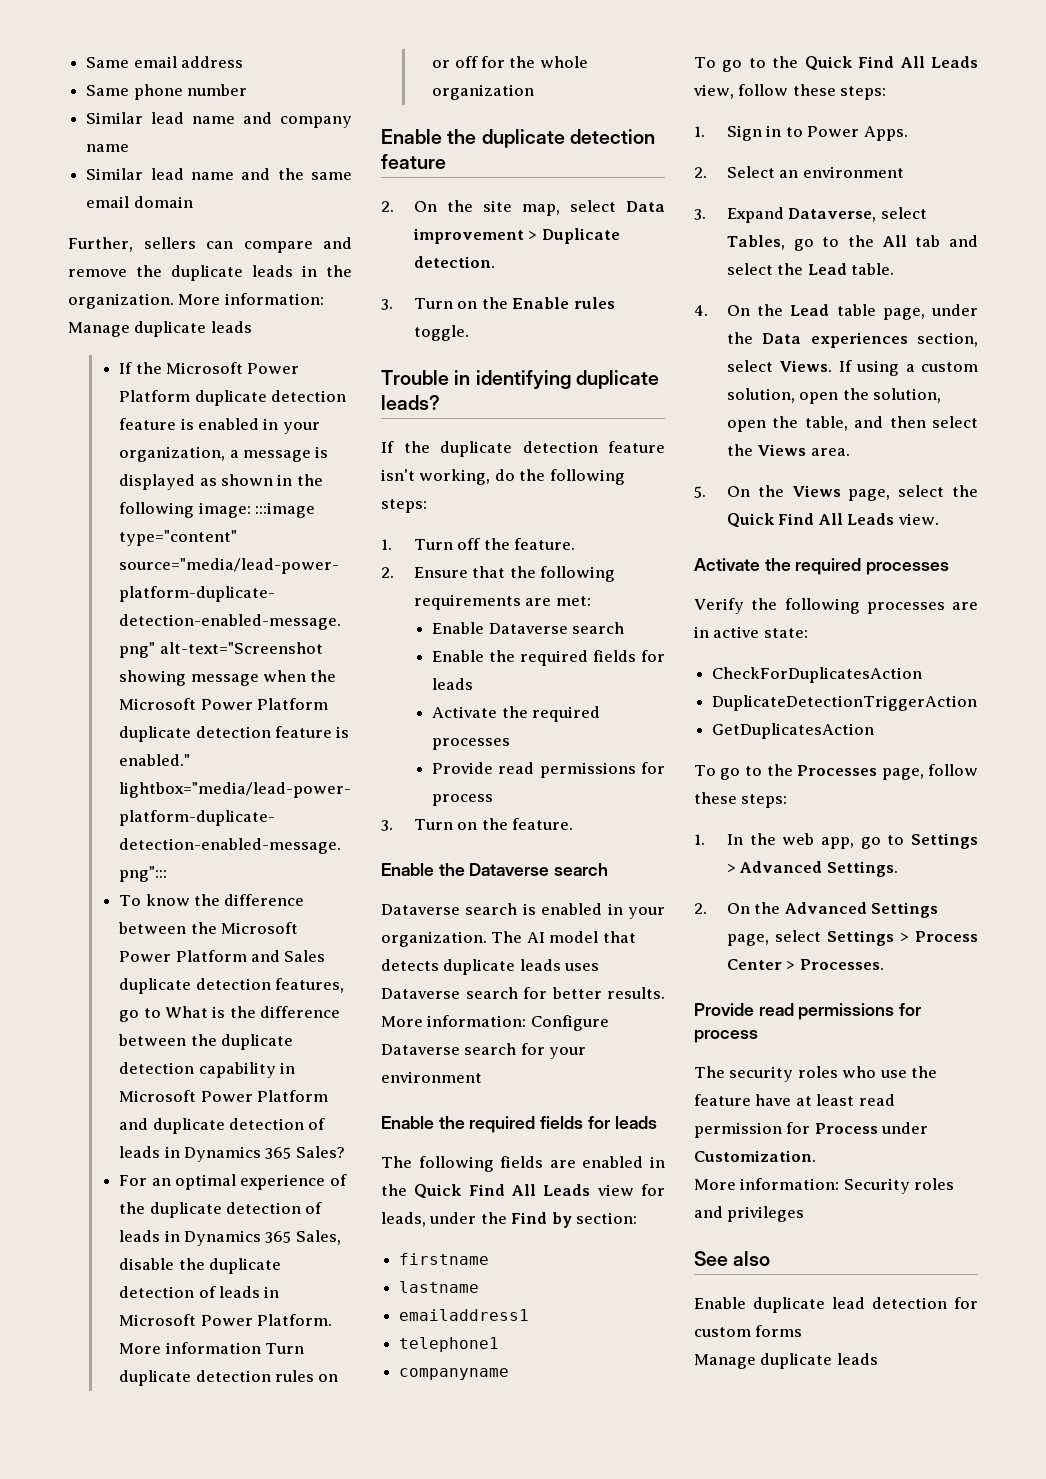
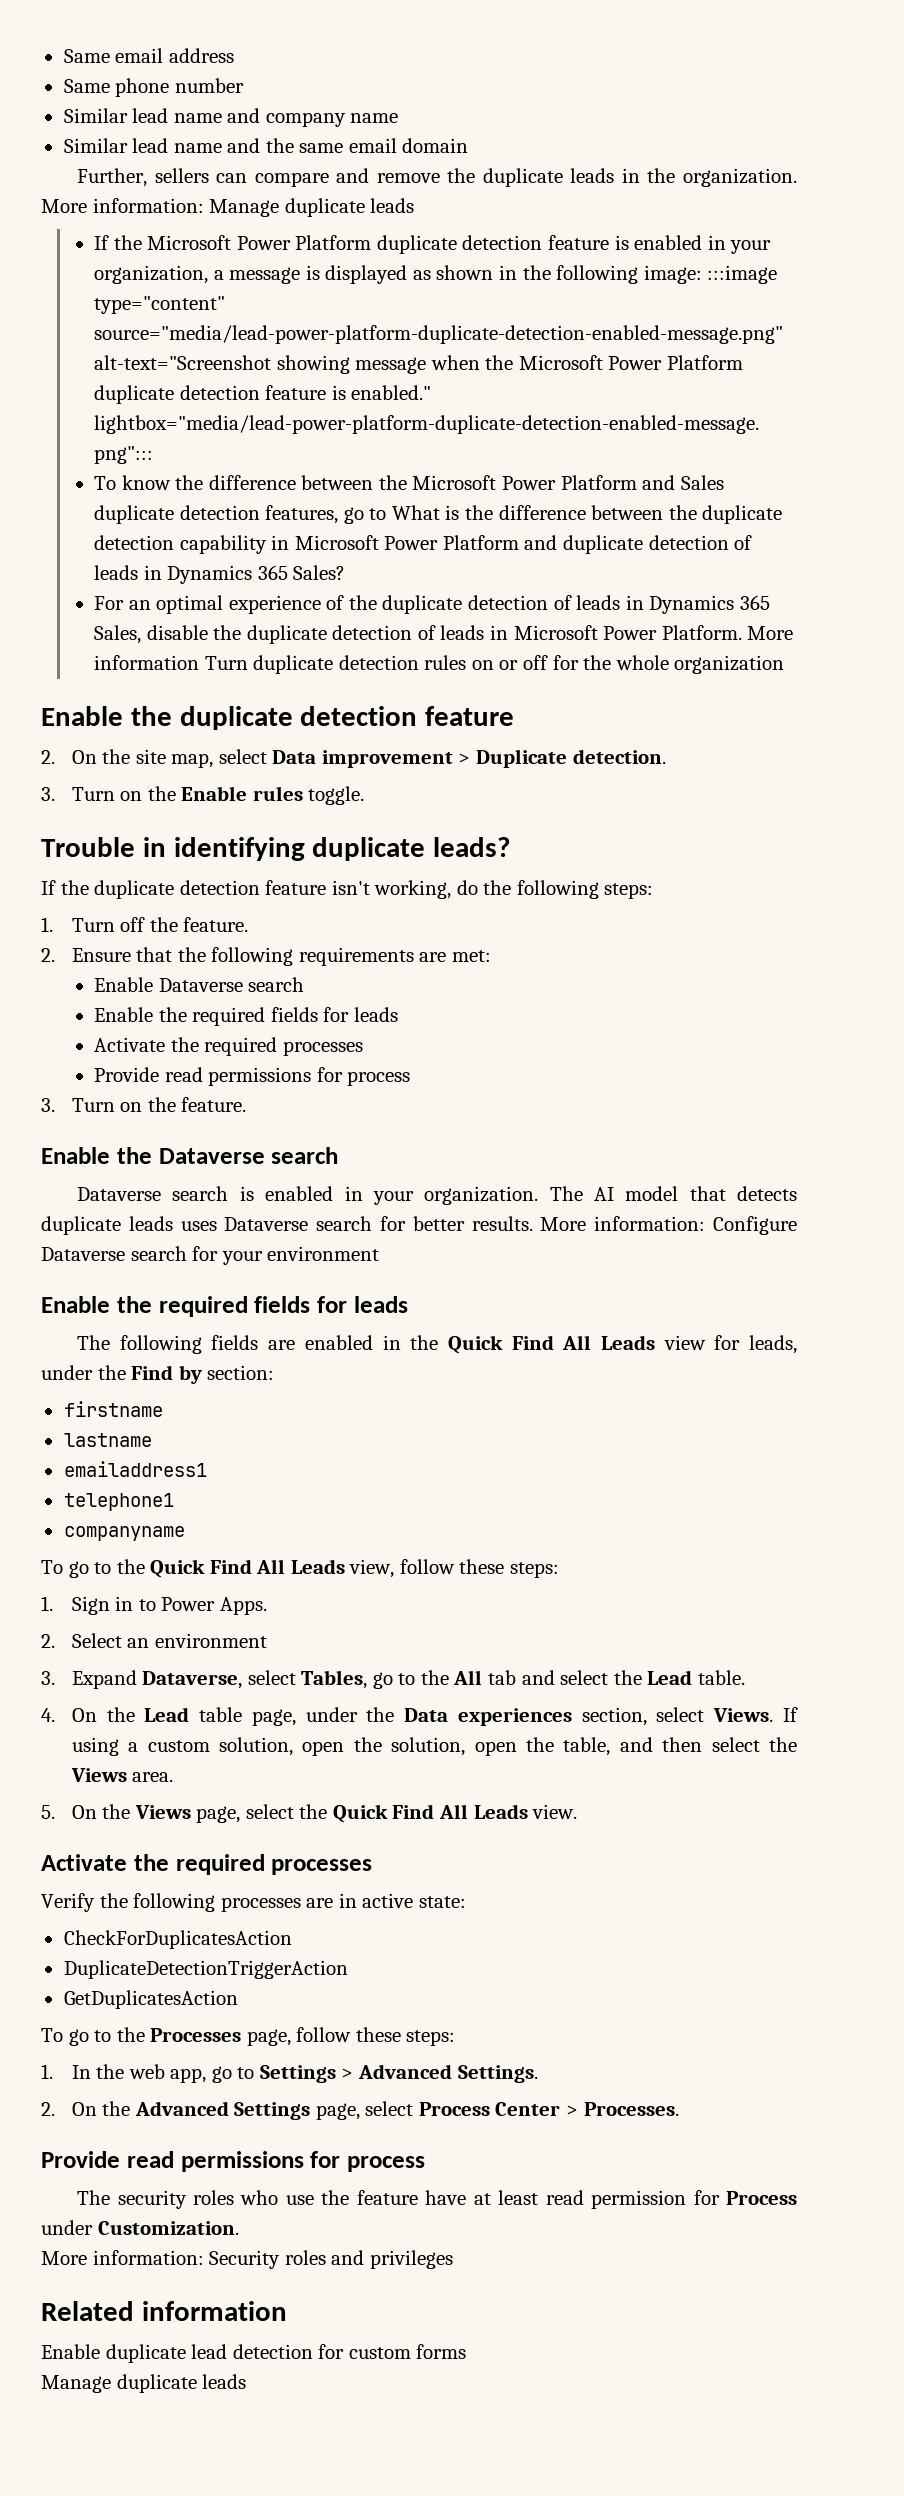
- 2. On the Advanced Settings page, select Settings > Process Center > Processes.
+ 2. On the Advanced Settings page, select Process Center > Processes.
- See also
+ Related information

